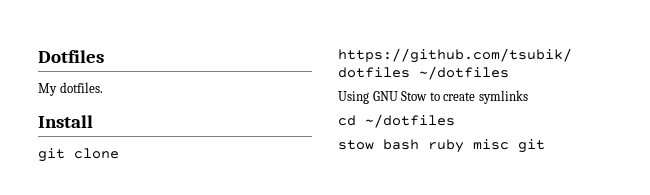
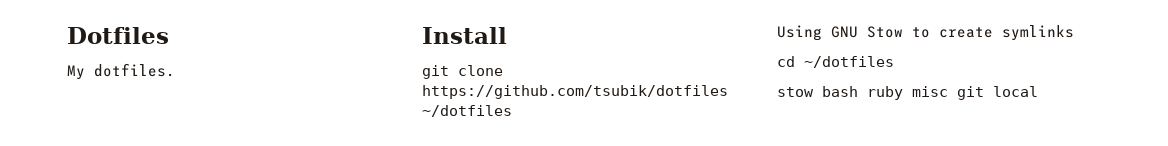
- stow bash ruby misc git
+ stow bash ruby misc git local

